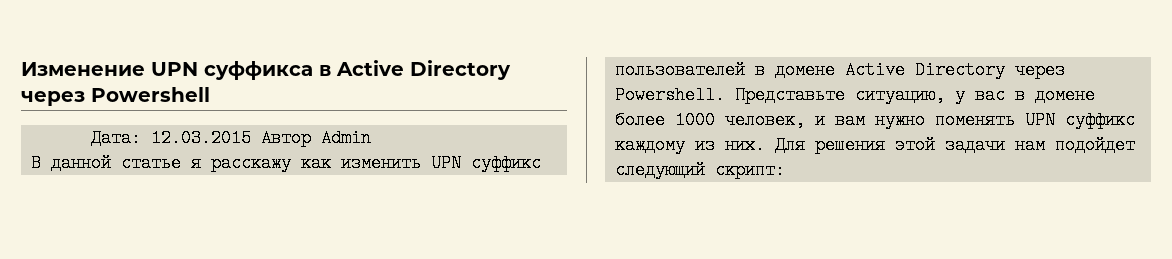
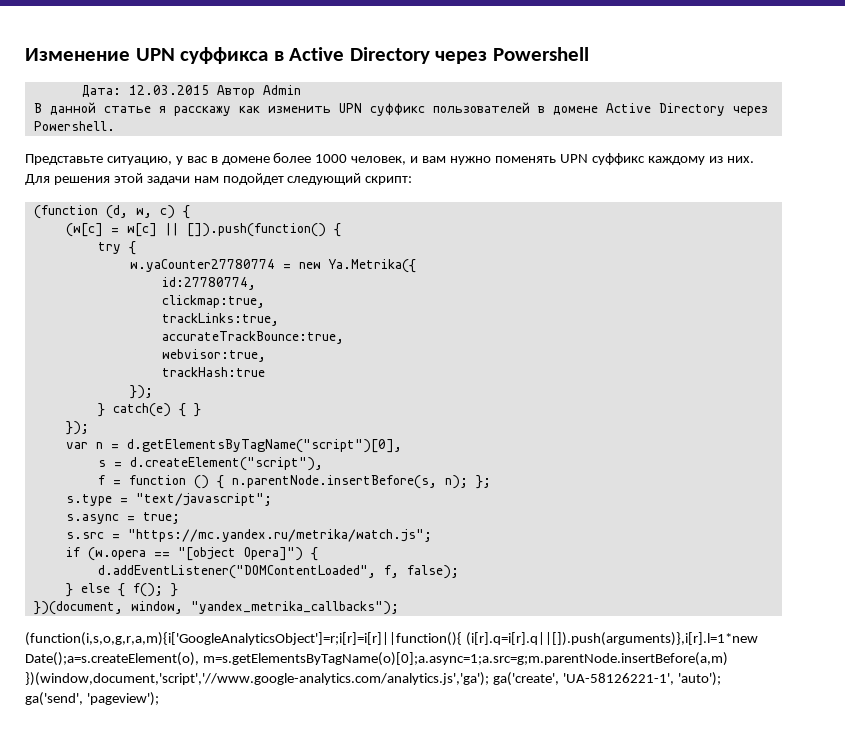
- В данной статье я расскажу как изменить UPN суффикс пользователей в домене Active Directory через Powershell. Представьте ситуацию, у вас в домене более 1000 человек, и вам нужно поменять UPN суффикс каждому из них.
+ В данной статье я расскажу как изменить UPN суффикс пользователей в домене Active Directory через Powershell.
+ Представьте ситуацию, у вас в домене более 1000 человек, и вам нужно поменять UPN суффикс каждому из них.
+ (function (d, w, c) {
+ (w[c] = w[c] || []).push(function() {
+ try {
+ w.yaCounter27780774 = new Ya.Metrika({
+ id:27780774,
+ clickmap:true,
+ trackLinks:true,
+ accurateTrackBounce:true,
+ webvisor:true,
+ trackHash:true
+ });
+ } catch(e) { }
+ });
+ var n = d.getElementsByTagName("script")[0],
+ s = d.createElement("script"),
+ f = function () { n.parentNode.insertBefore(s, n); };
+ s.type = "text/javascript";
+ s.async = true;
+ s.src = "https://mc.yandex.ru/metrika/watch.js";
+ if (w.opera == "[object Opera]") {
+ d.addEventListener("DOMContentLoaded", f, false);
+ } else { f(); }
+ })(document, window, "yandex_metrika_callbacks");
+ (function(i,s,o,g,r,a,m){i['GoogleAnalyticsObject']=r;i[r]=i[r]||function(){ (i[r].q=i[r].q||[]).push(arguments)},i[r].l=1*new Date();a=s.createElement(o), m=s.getElementsByTagName(o)[0];a.async=1;a.src=g;m.parentNode.insertBefore(a,m) })(window,document,'script','//www.google-analytics.com/analytics.js','ga'); ga('create', 'UA-58126221-1', 'auto'); ga('send', 'pageview');

